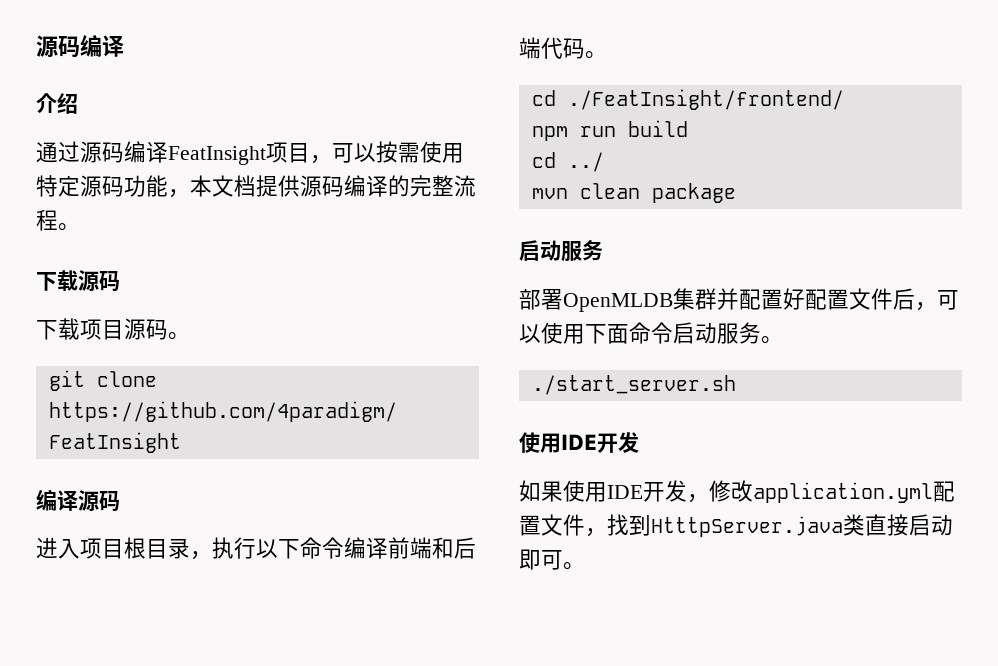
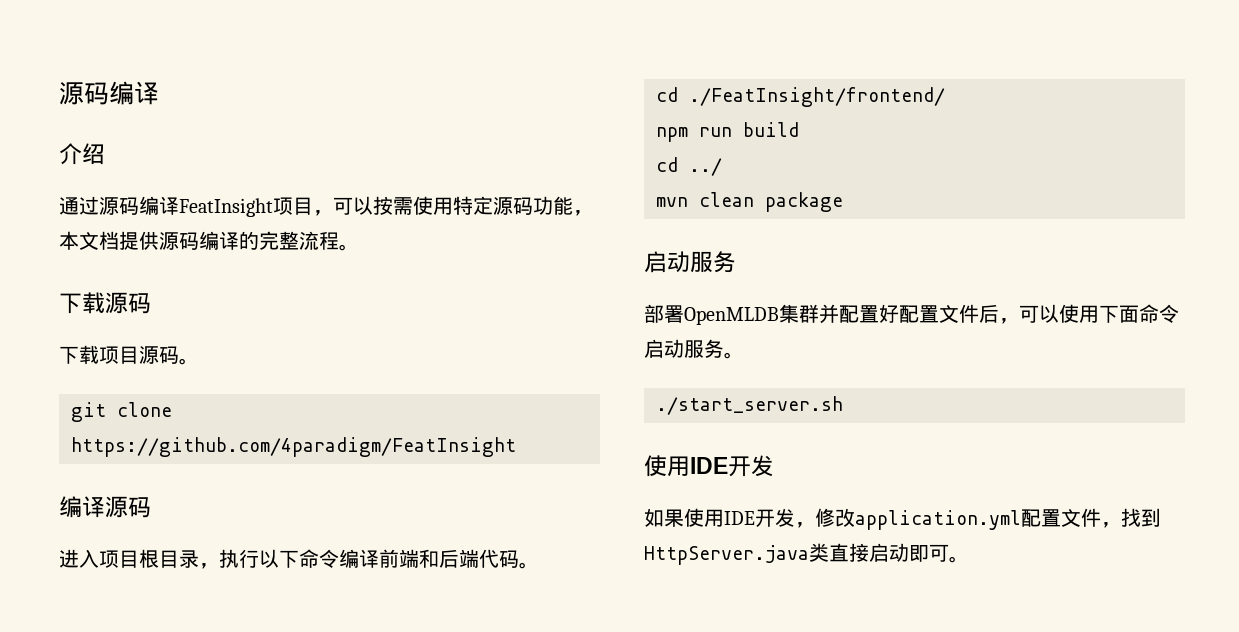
- 如果使用IDE开发，修改application.yml配置文件，找到HtttpServer.java类直接启动即可。
+ 如果使用IDE开发，修改application.yml配置文件，找到HttpServer.java类直接启动即可。

